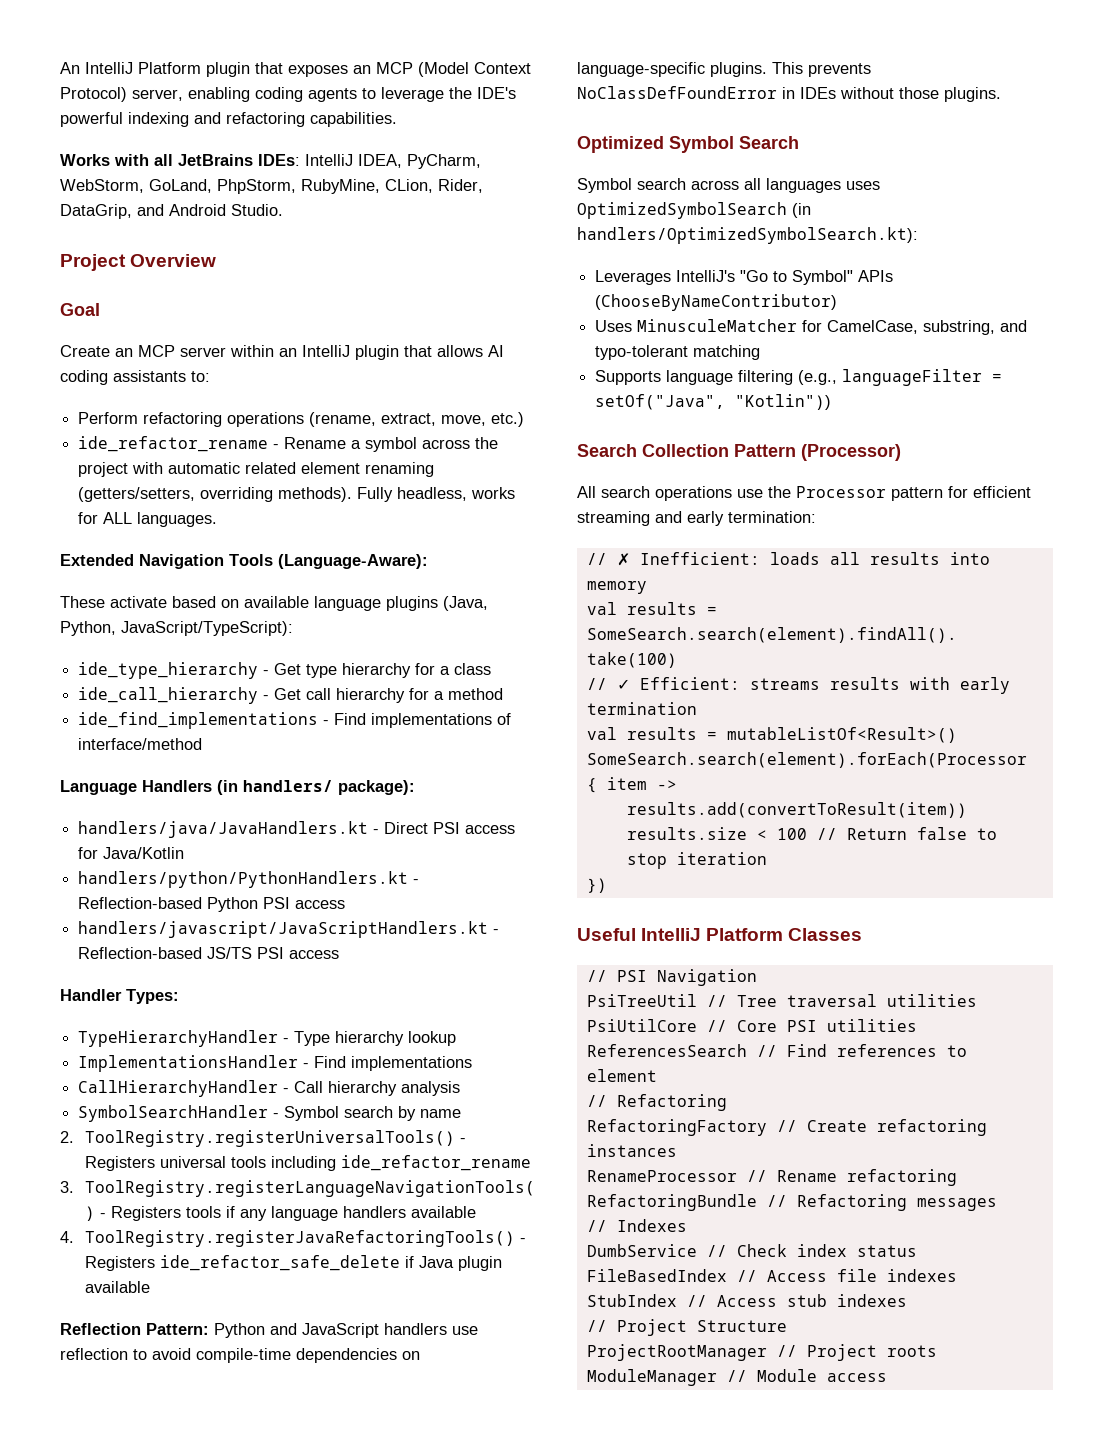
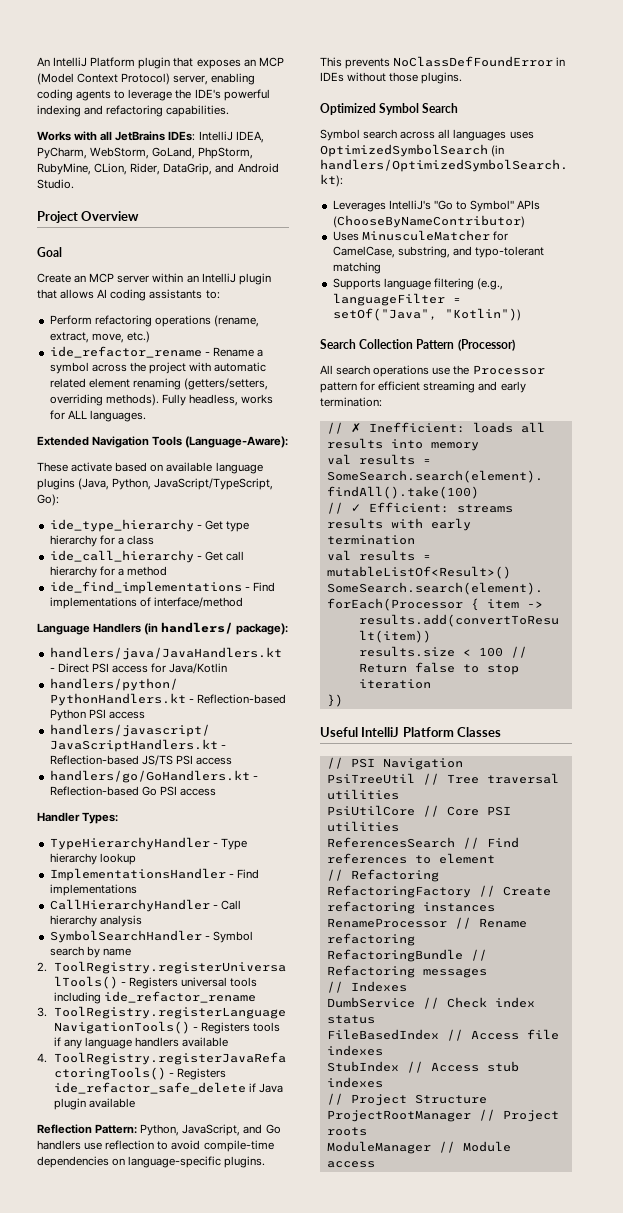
- These activate based on available language plugins (Java, Python, JavaScript/TypeScript):
+ These activate based on available language plugins (Java, Python, JavaScript/TypeScript, Go):
+ handlers/go/GoHandlers.kt - Reflection-based Go PSI access
- Reflection Pattern: Python and JavaScript handlers use reflection to avoid compile-time dependencies on language-specific plugins.
+ Reflection Pattern: Python, JavaScript, and Go handlers use reflection to avoid compile-time dependencies on language-specific plugins.

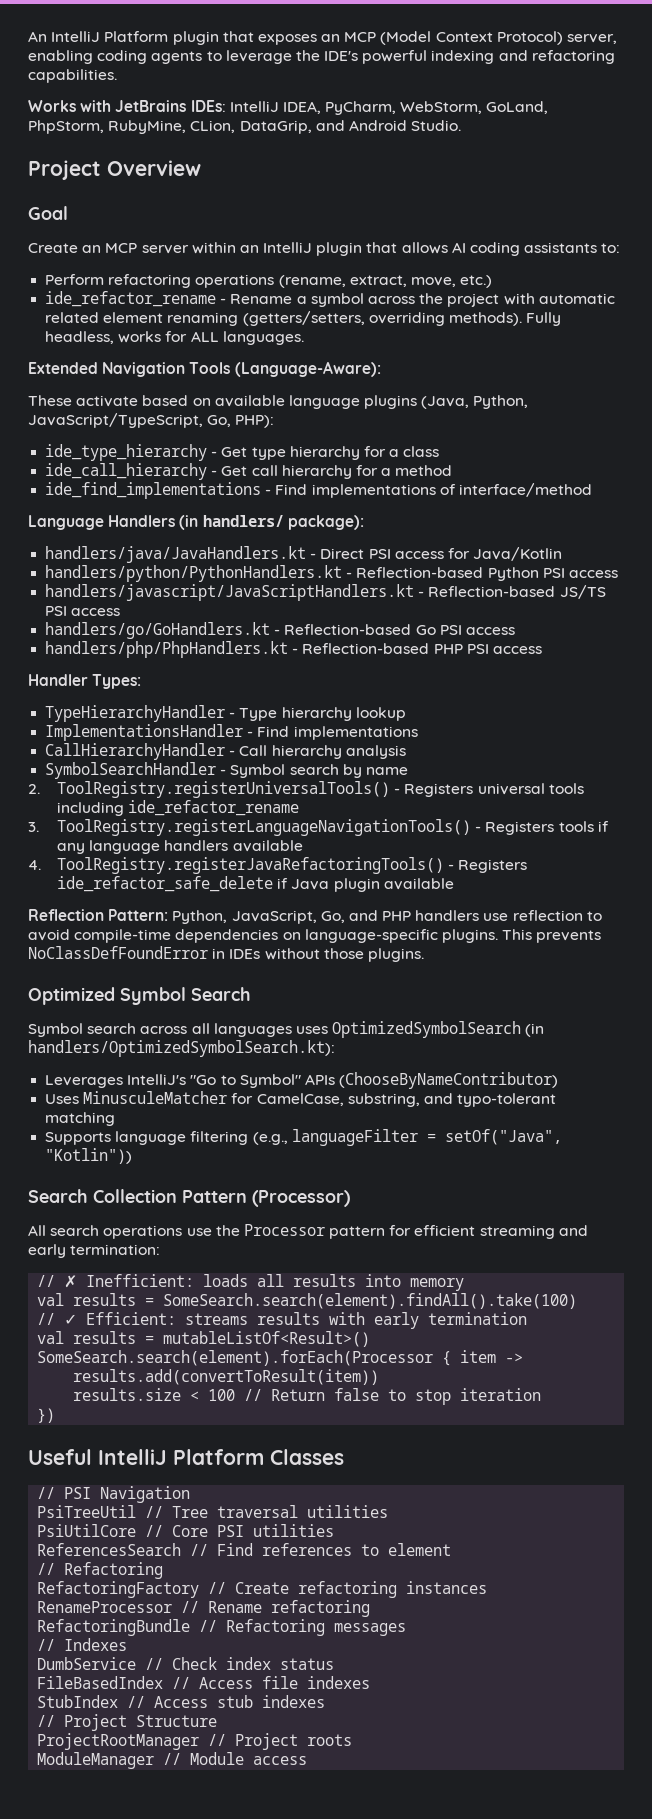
- Works with all JetBrains IDEs: IntelliJ IDEA, PyCharm, WebStorm, GoLand, PhpStorm, RubyMine, CLion, Rider, DataGrip, and Android Studio.
+ Works with JetBrains IDEs: IntelliJ IDEA, PyCharm, WebStorm, GoLand, PhpStorm, RubyMine, CLion, DataGrip, and Android Studio.
- These activate based on available language plugins (Java, Python, JavaScript/TypeScript, Go):
+ These activate based on available language plugins (Java, Python, JavaScript/TypeScript, Go, PHP):
+ handlers/php/PhpHandlers.kt - Reflection-based PHP PSI access
- Reflection Pattern: Python, JavaScript, and Go handlers use reflection to avoid compile-time dependencies on language-specific plugins.
+ Reflection Pattern: Python, JavaScript, Go, and PHP handlers use reflection to avoid compile-time dependencies on language-specific plugins.

